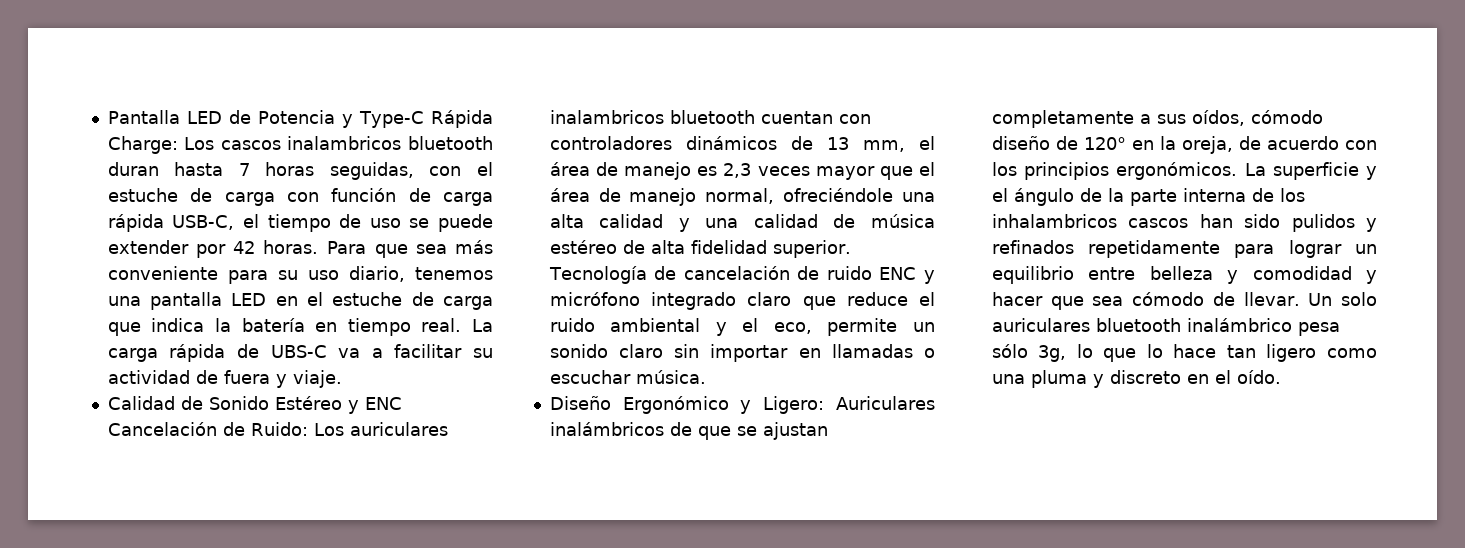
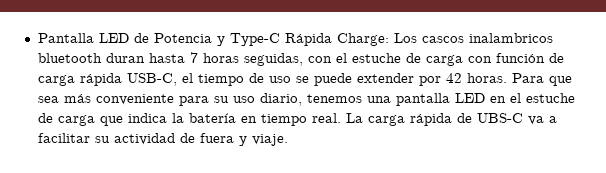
- Calidad de Sonido Estéreo y ENC Cancelación de Ruido: Los auriculares inalambricos bluetooth cuentan con controladores dinámicos de 13 mm, el área de manejo es 2,3 veces mayor que el área de manejo normal, ofreciéndole una alta calidad y una calidad de música estéreo de alta fidelidad superior. Tecnología de cancelación de ruido ENC y micrófono integrado claro que reduce el ruido ambiental y el eco, permite un sonido claro sin importar en llamadas o escuchar música.
- Diseño Ergonómico y Ligero: Auriculares inalámbricos de que se ajustan completamente a sus oídos, cómodo diseño de 120° en la oreja, de acuerdo con los principios ergonómicos. La superficie y el ángulo de la parte interna de los inhalambricos cascos han sido pulidos y refinados repetidamente para lograr un equilibrio entre belleza y comodidad y hacer que sea cómodo de llevar. Un solo auriculares bluetooth inalámbrico pesa sólo 3g, lo que lo hace tan ligero como una pluma y discreto en el oído.

